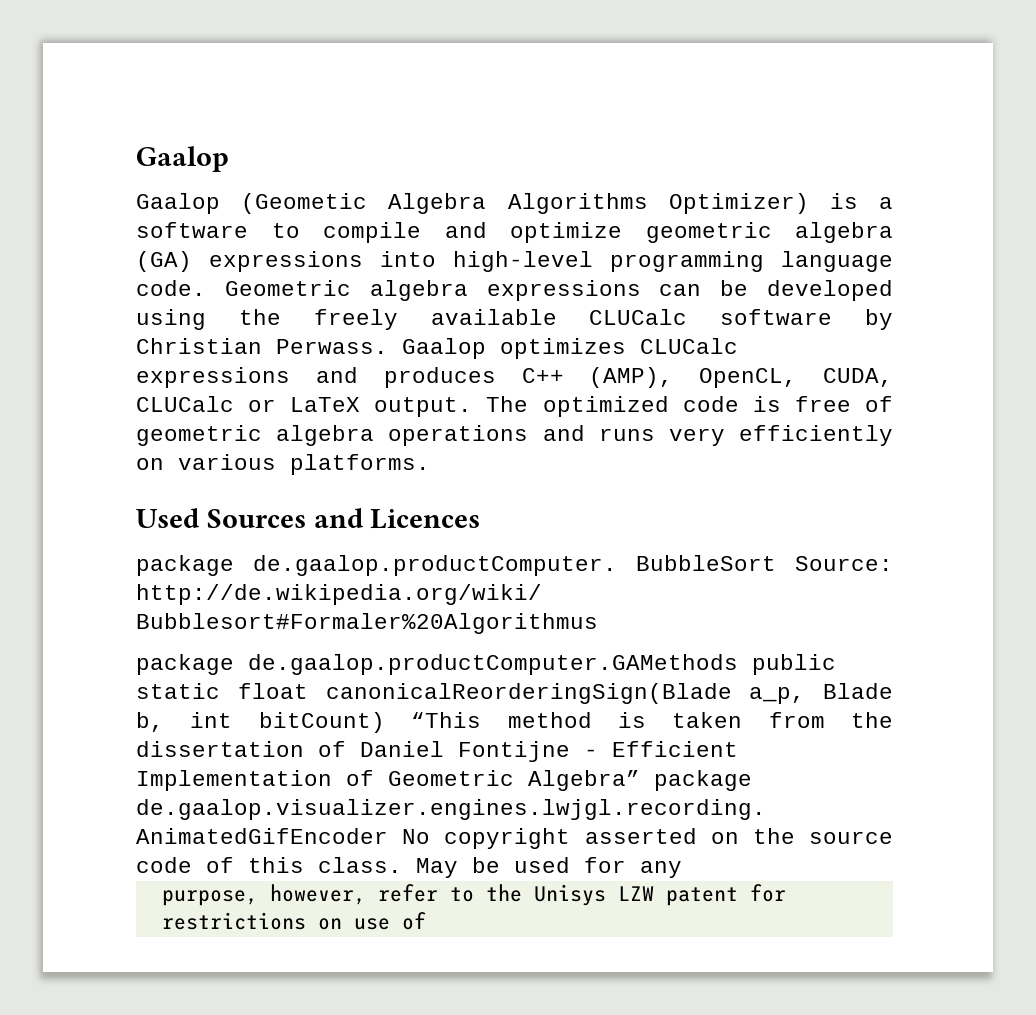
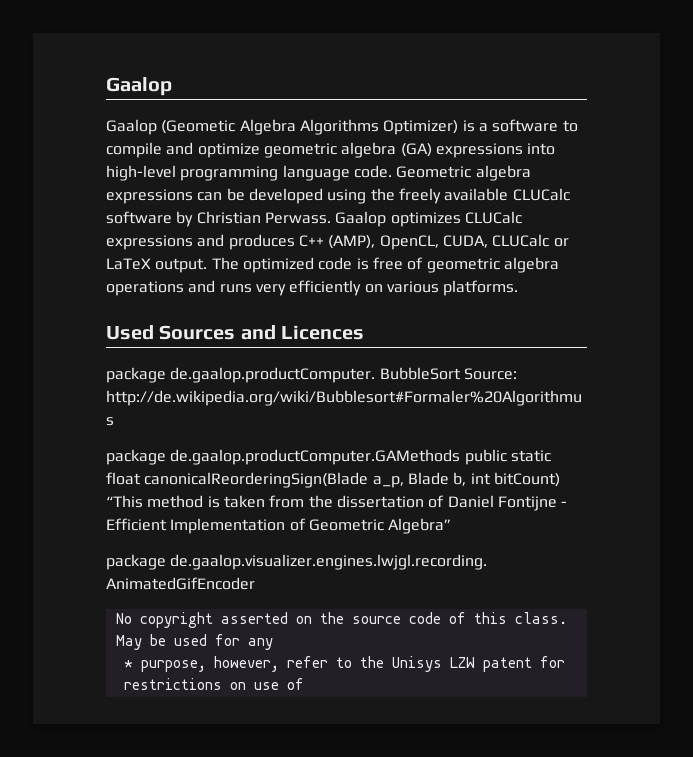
- package de.gaalop.productComputer.GAMethods public static float canonicalReorderingSign(Blade a_p, Blade b, int bitCount) “This method is taken from the dissertation of Daniel Fontijne - Efficient Implementation of Geometric Algebra” package de.gaalop.visualizer.engines.lwjgl.recording. AnimatedGifEncoder No copyright asserted on the source code of this class.
+ package de.gaalop.productComputer.GAMethods public static float canonicalReorderingSign(Blade a_p, Blade b, int bitCount) “This method is taken from the dissertation of Daniel Fontijne - Efficient Implementation of Geometric Algebra”
+ package de.gaalop.visualizer.engines.lwjgl.recording. AnimatedGifEncoder
+ No copyright asserted on the source code of this class.
- purpose, however, refer to the Unisys LZW patent for restrictions on use of
+ * purpose, however, refer to the Unisys LZW patent for restrictions on use of

